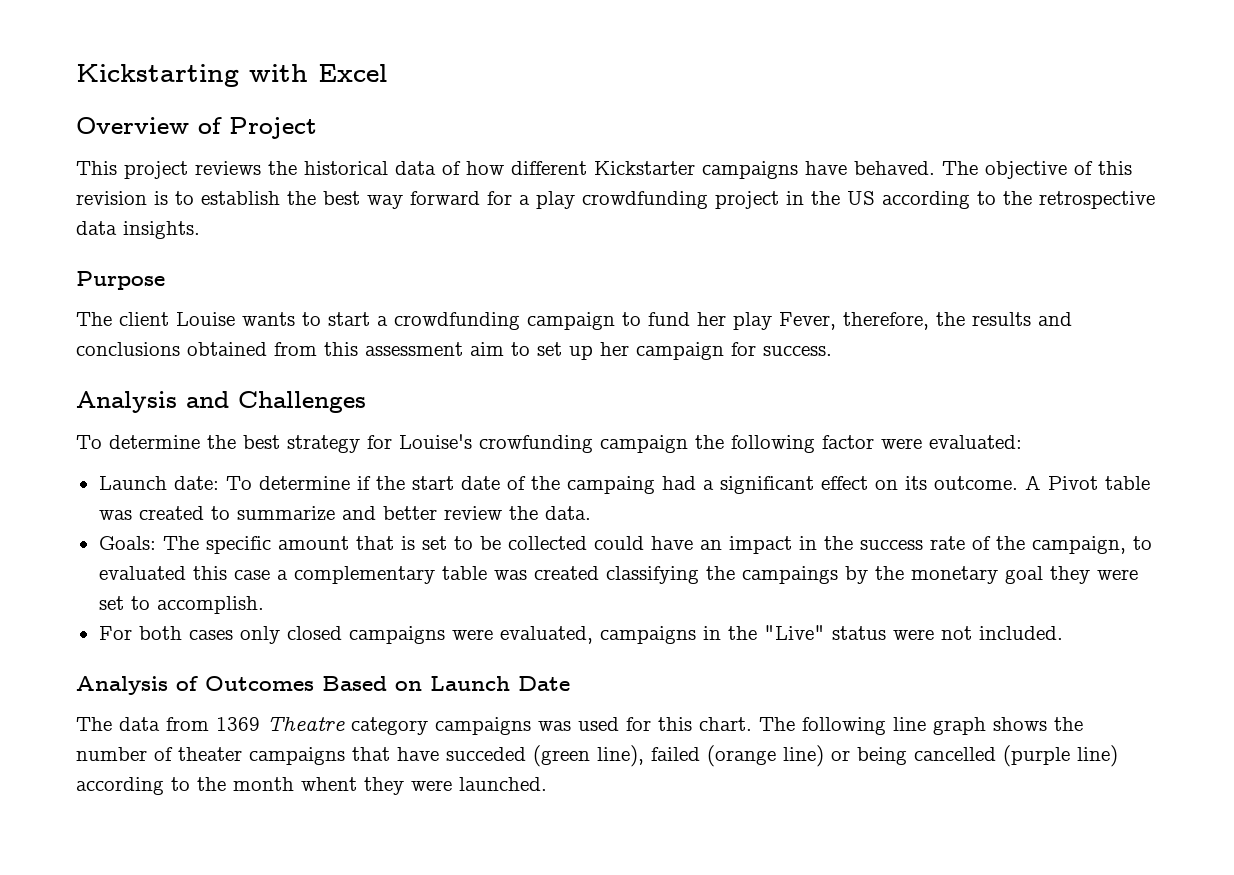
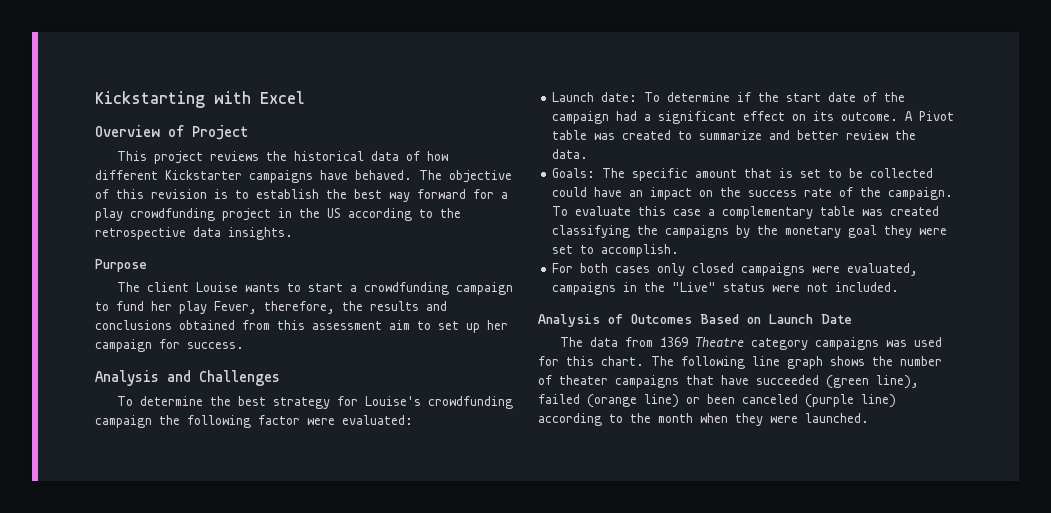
- To determine the best strategy for Louise's crowfunding campaign the following factor were evaluated:
+ To determine the best strategy for Louise's crowdfunding campaign the following factor were evaluated:
- Launch date: To determine if the start date of the campaing had a significant effect on its outcome.
+ Launch date: To determine if the start date of the campaign had a significant effect on its outcome.
- Goals: The specific amount that is set to be collected could have an impact in the success rate of the campaign, to evaluated this case a complementary table was created classifying the campaings by the monetary goal they were set to accomplish.
+ Goals: The specific amount that is set to be collected could have an impact on the success rate of the campaign. To evaluate this case a complementary table was created classifying the campaigns by the monetary goal they were set to accomplish.
- The following line graph shows the number of theater campaigns that have succeded (green line), failed (orange line) or being cancelled (purple line) according to the month whent they were launched.
+ The following line graph shows the number of theater campaigns that have succeeded (green line), failed (orange line) or been canceled (purple line) according to the month when they were launched.

